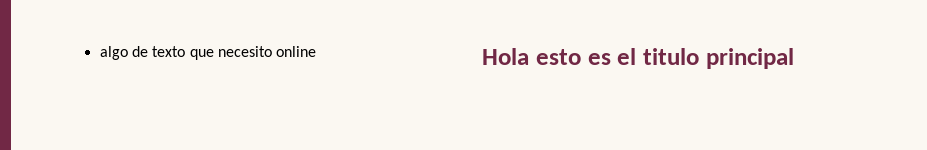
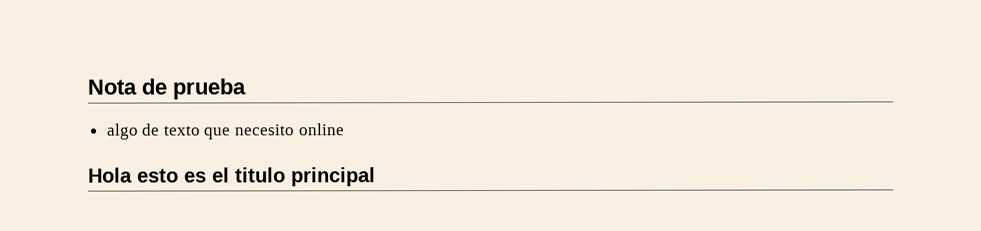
+ Nota de prueba

